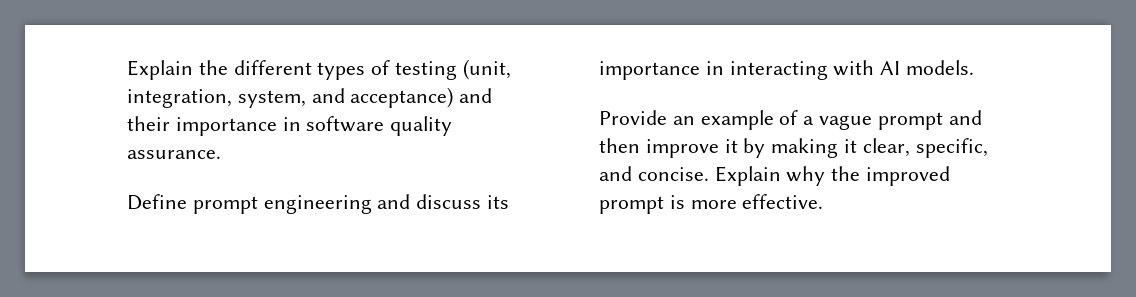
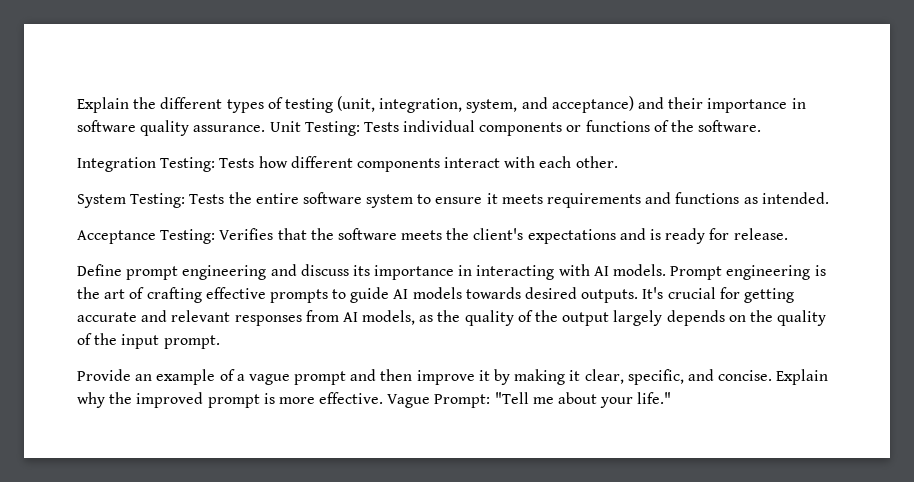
+ Unit Testing: Tests individual components or functions of the software.
+ Integration Testing: Tests how different components interact with each other.
+ System Testing: Tests the entire software system to ensure it meets requirements and functions as intended.
+ Acceptance Testing: Verifies that the software meets the client's expectations and is ready for release.
+ Prompt engineering is the art of crafting effective prompts to guide AI models towards desired outputs. It's crucial for getting accurate and relevant responses from AI models, as the quality of the output largely depends on the quality of the input prompt.
+ Vague Prompt: "Tell me about your life."

